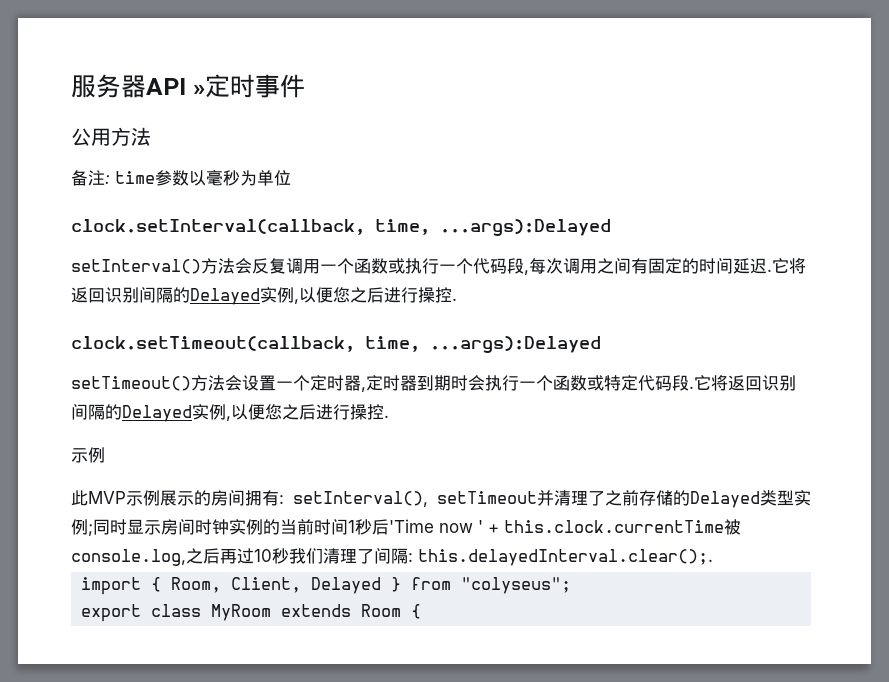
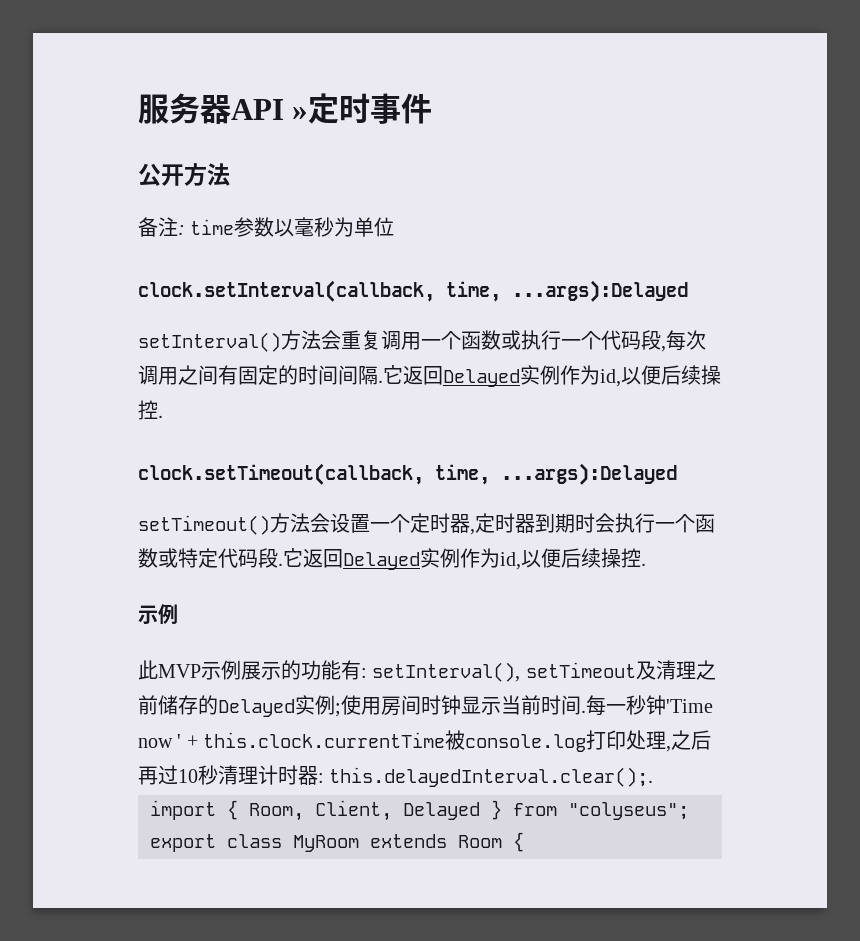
- 公用方法
+ 公开方法
- setInterval()方法会反复调用一个函数或执行一个代码段,每次调用之间有固定的时间延迟.它将返回识别间隔的Delayed实例,以便您之后进行操控.
+ setInterval()方法会重复调用一个函数或执行一个代码段,每次调用之间有固定的时间间隔.它返回Delayed实例作为id,以便后续操控.
- setTimeout()方法会设置一个定时器,定时器到期时会执行一个函数或特定代码段.它将返回识别间隔的Delayed实例,以便您之后进行操控.
+ setTimeout()方法会设置一个定时器,定时器到期时会执行一个函数或特定代码段.它返回Delayed实例作为id,以便后续操控.
- 此MVP示例展示的房间拥有: setInterval(), setTimeout并清理了之前存储的Delayed类型实例;同时显示房间时钟实例的当前时间1秒后'Time now ' + this.clock.currentTime被console.log,之后再过10秒我们清理了间隔: this.delayedInterval.clear();.
+ 此MVP示例展示的功能有: setInterval(), setTimeout及清理之前储存的Delayed实例;使用房间时钟显示当前时间.每一秒钟'Time now ' + this.clock.currentTime被console.log打印处理,之后再过10秒清理计时器: this.delayedInterval.clear();.

